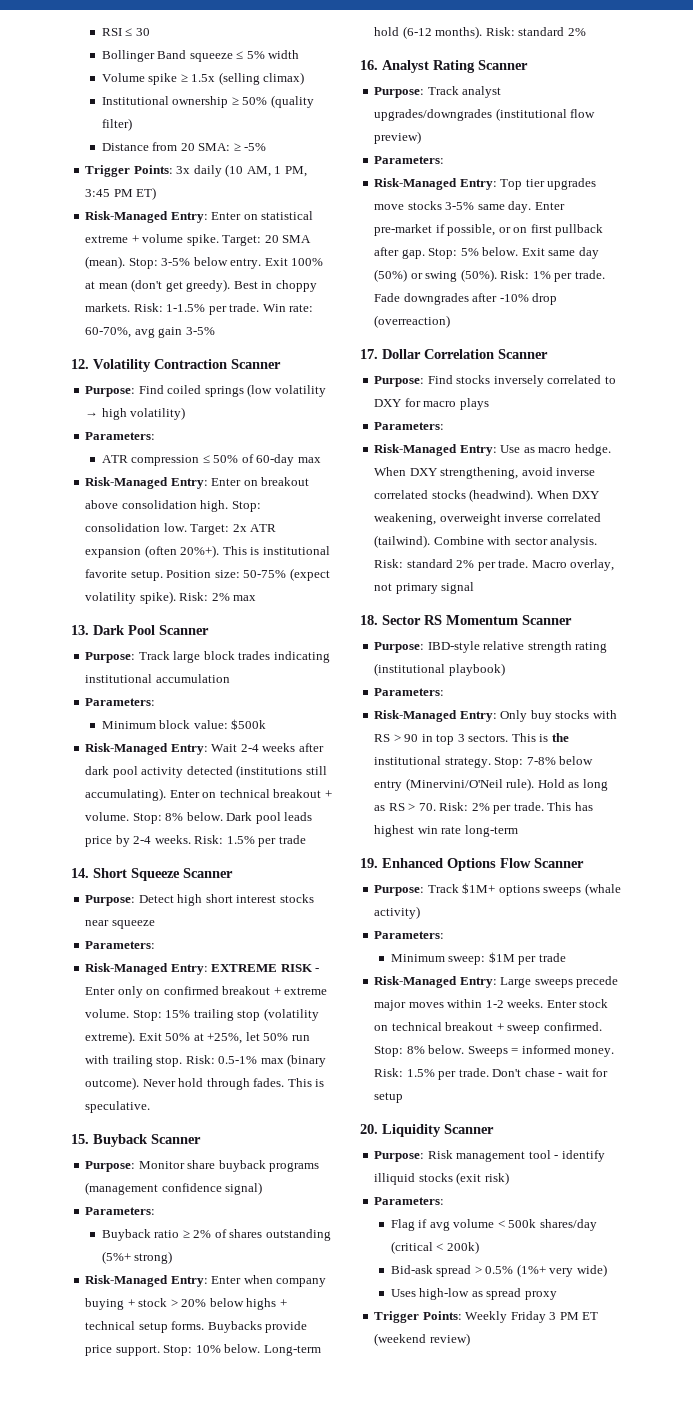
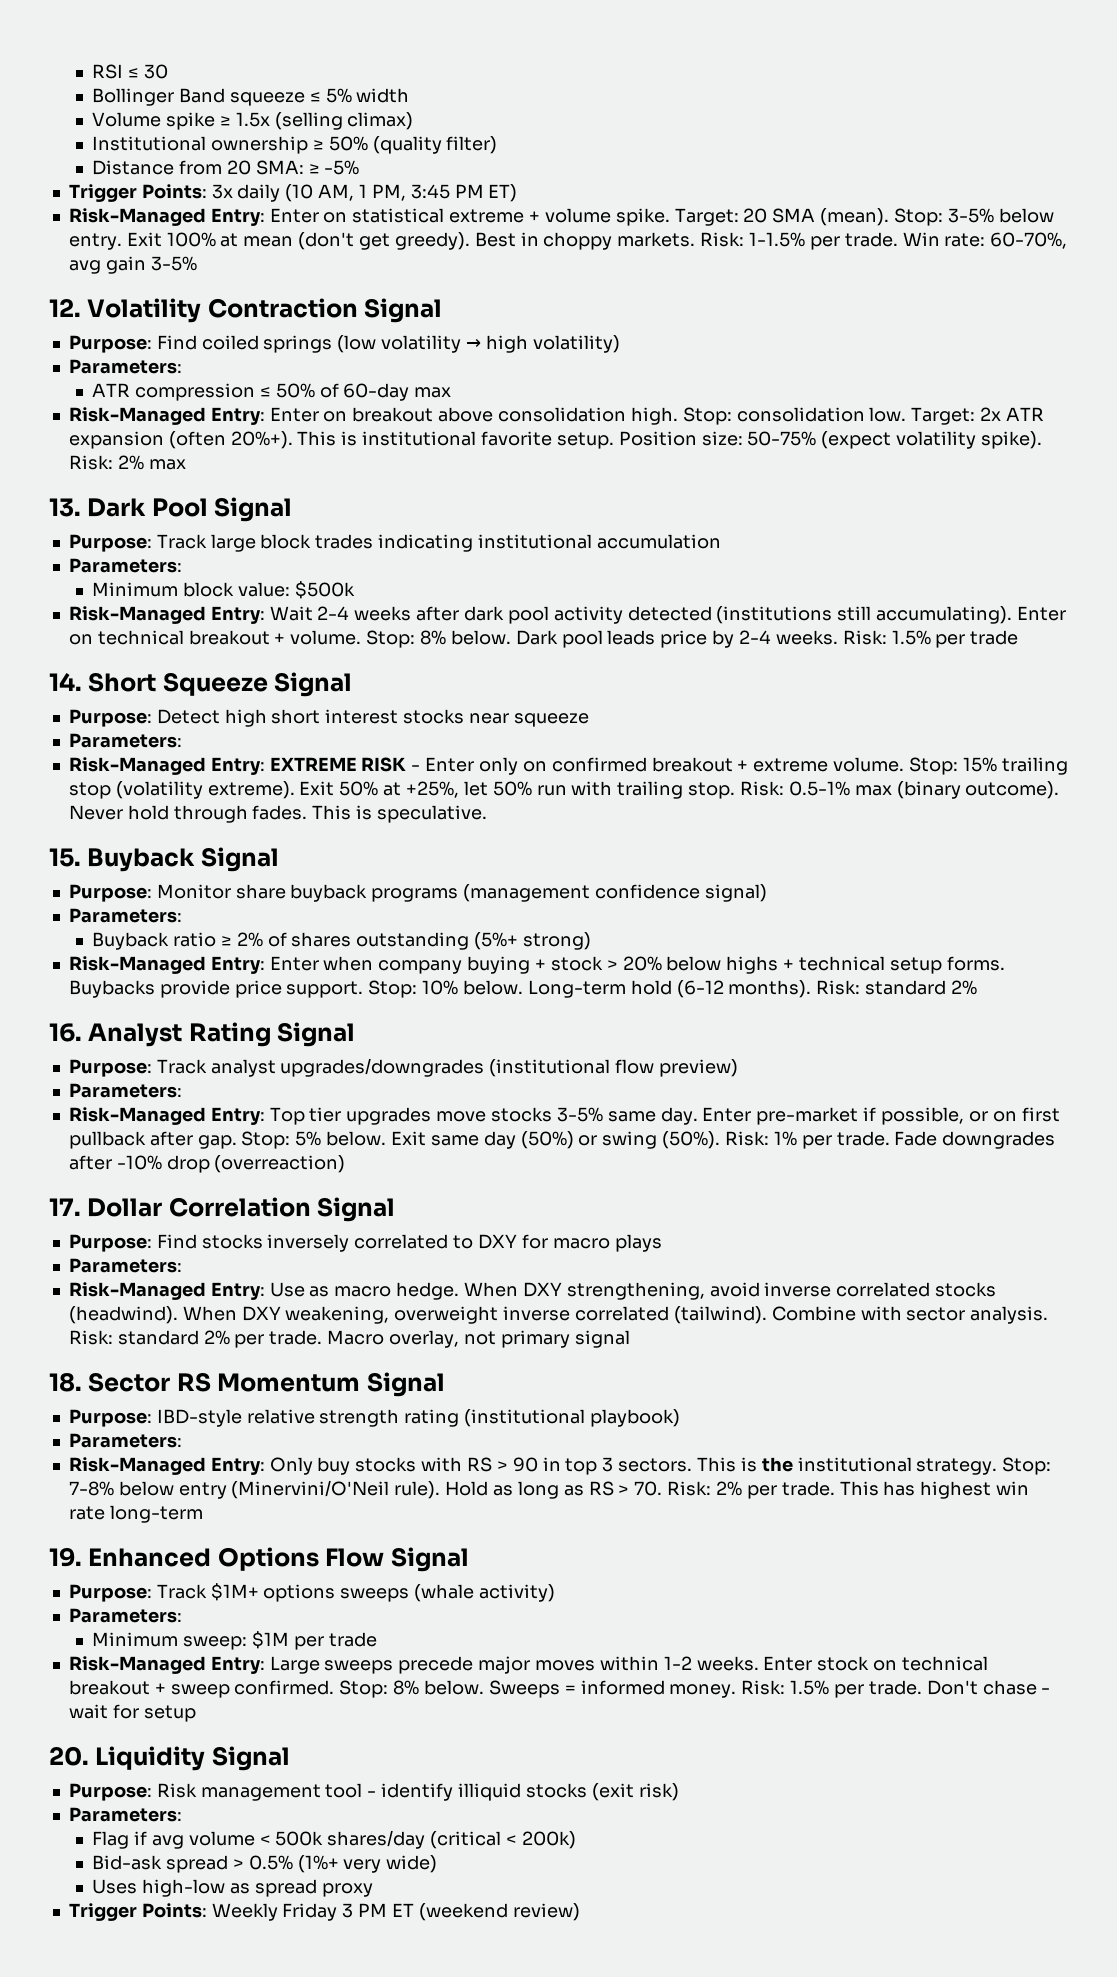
- 12. Volatility Contraction Scanner
+ 12. Volatility Contraction Signal
- 13. Dark Pool Scanner
+ 13. Dark Pool Signal
- 14. Short Squeeze Scanner
+ 14. Short Squeeze Signal
- 15. Buyback Scanner
+ 15. Buyback Signal
- 16. Analyst Rating Scanner
+ 16. Analyst Rating Signal
- 17. Dollar Correlation Scanner
+ 17. Dollar Correlation Signal
- 18. Sector RS Momentum Scanner
+ 18. Sector RS Momentum Signal
- 19. Enhanced Options Flow Scanner
+ 19. Enhanced Options Flow Signal
- 20. Liquidity Scanner
+ 20. Liquidity Signal

